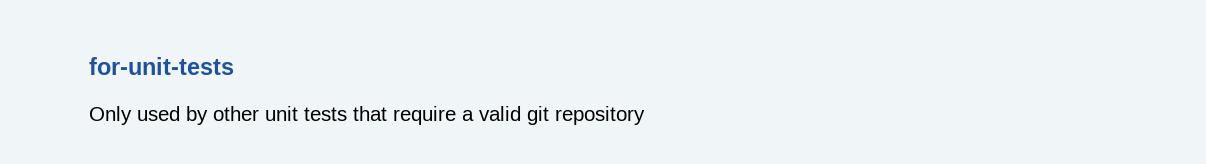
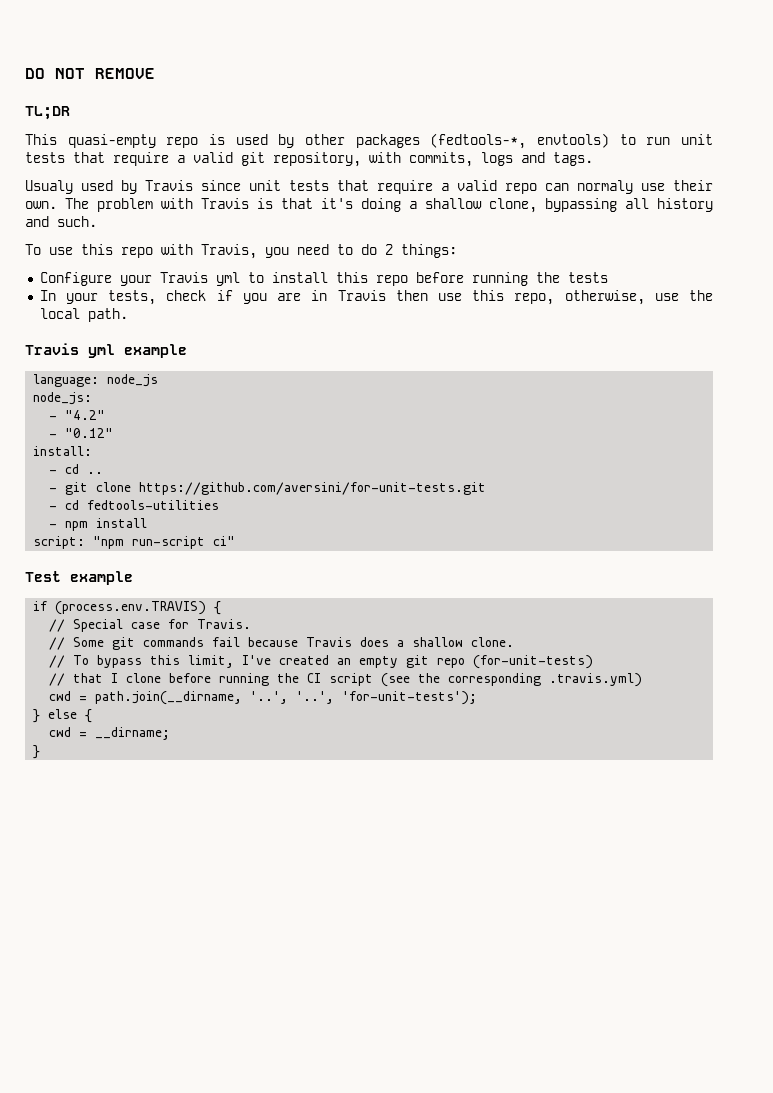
- for-unit-tests
- Only used by other unit tests that require a valid git repository
+ DO NOT REMOVE
+ TL;DR
+ This quasi-empty repo is used by other packages (fedtools-*, envtools) to run unit tests that require a valid git repository, with commits, logs and tags.
+ Usualy used by Travis since unit tests that require a valid repo can normaly use their own. The problem with Travis is that it's doing a shallow clone, bypassing all history and such.
+ To use this repo with Travis, you need to do 2 things:
+ Configure your Travis yml to install this repo before running the tests
+ In your tests, check if you are in Travis then use this repo, otherwise, use the local path.
+ Travis yml example
+ language: node_js
+ node_js:
+ - "4.2"
+ - "0.12"
+ install:
+ - cd ..
+ - git clone https://github.com/aversini/for-unit-tests.git
+ - cd fedtools-utilities
+ - npm install
+ script: "npm run-script ci"
+ Test example
+ if (process.env.TRAVIS) {
+ // Special case for Travis.
+ // Some git commands fail because Travis does a shallow clone.
+ // To bypass this limit, I've created an empty git repo (for-unit-tests)
+ // that I clone before running the CI script (see the corresponding .travis.yml)
+ cwd = path.join(__dirname, '..', '..', 'for-unit-tests');
+ } else {
+ cwd = __dirname;
+ }

